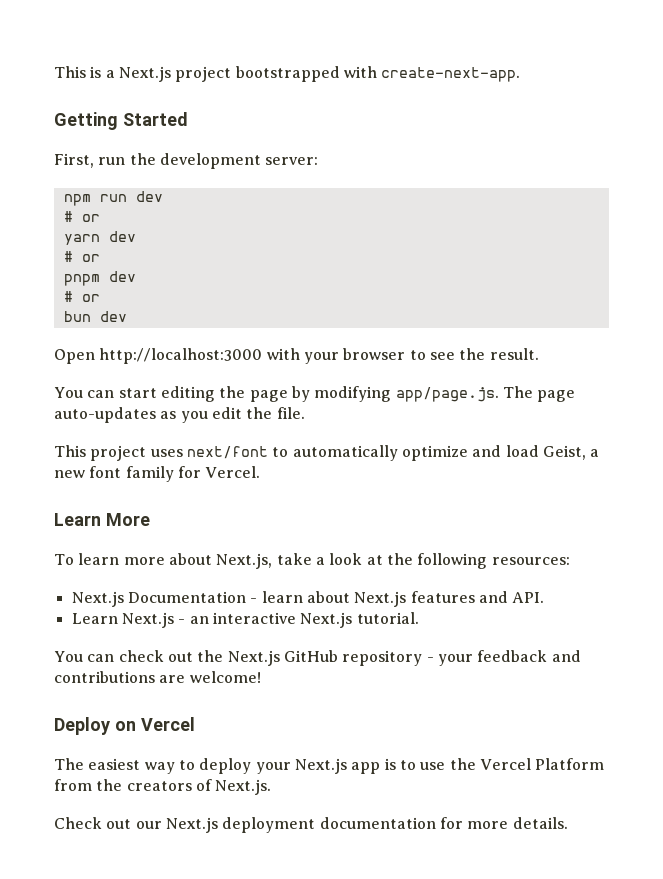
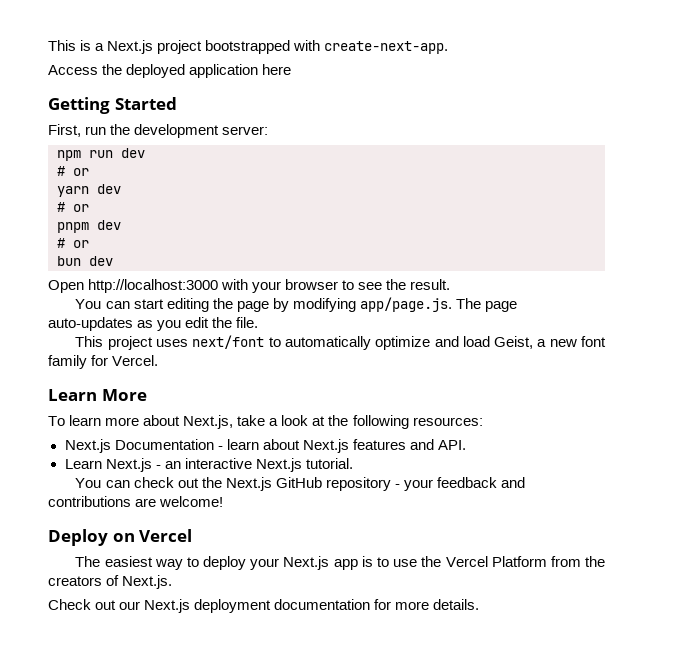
+ Access the deployed application here

